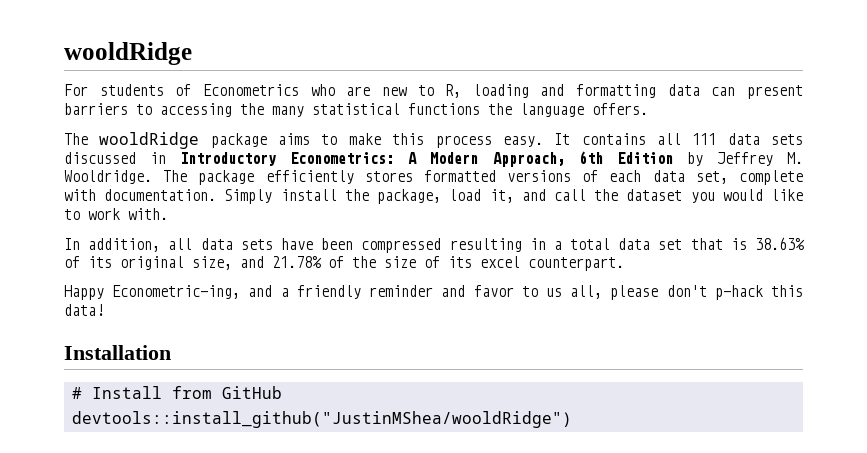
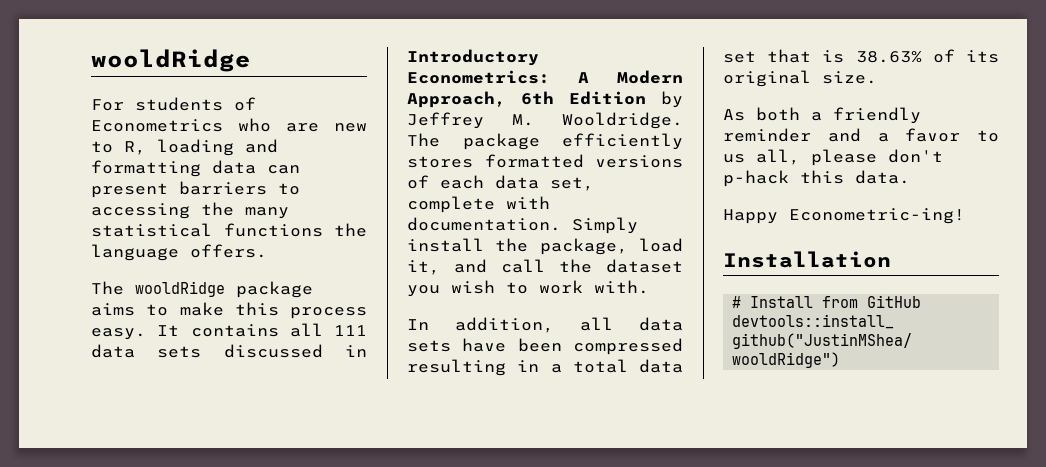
- Simply install the package, load it, and call the dataset you would like to work with.
+ Simply install the package, load it, and call the dataset you wish to work with.
- In addition, all data sets have been compressed resulting in a total data set that is 38.63% of its original size, and 21.78% of the size of its excel counterpart.
- Happy Econometric-ing, and a friendly reminder and favor to us all, please don't p-hack this data!
+ In addition, all data sets have been compressed resulting in a total data set that is 38.63% of its original size.
+ As both a friendly reminder and a favor to us all, please don't p-hack this data.
+ Happy Econometric-ing!

